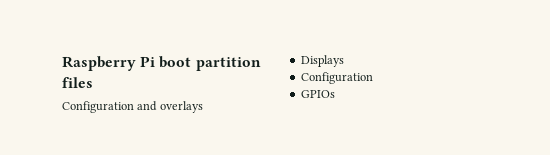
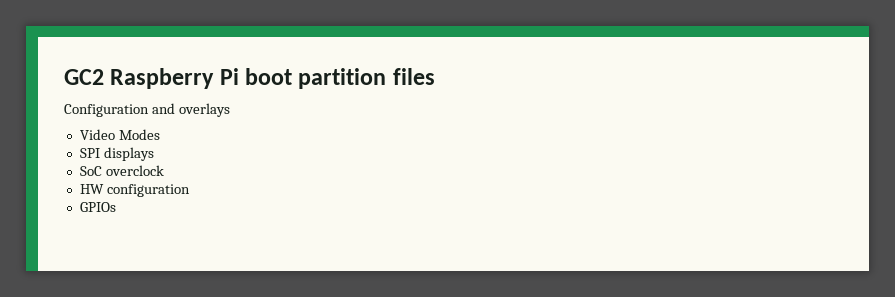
- Raspberry Pi boot partition files
+ GC2 Raspberry Pi boot partition files
- Displays
- Configuration
+ Video Modes
+ SPI displays
+ SoC overclock
+ HW configuration

